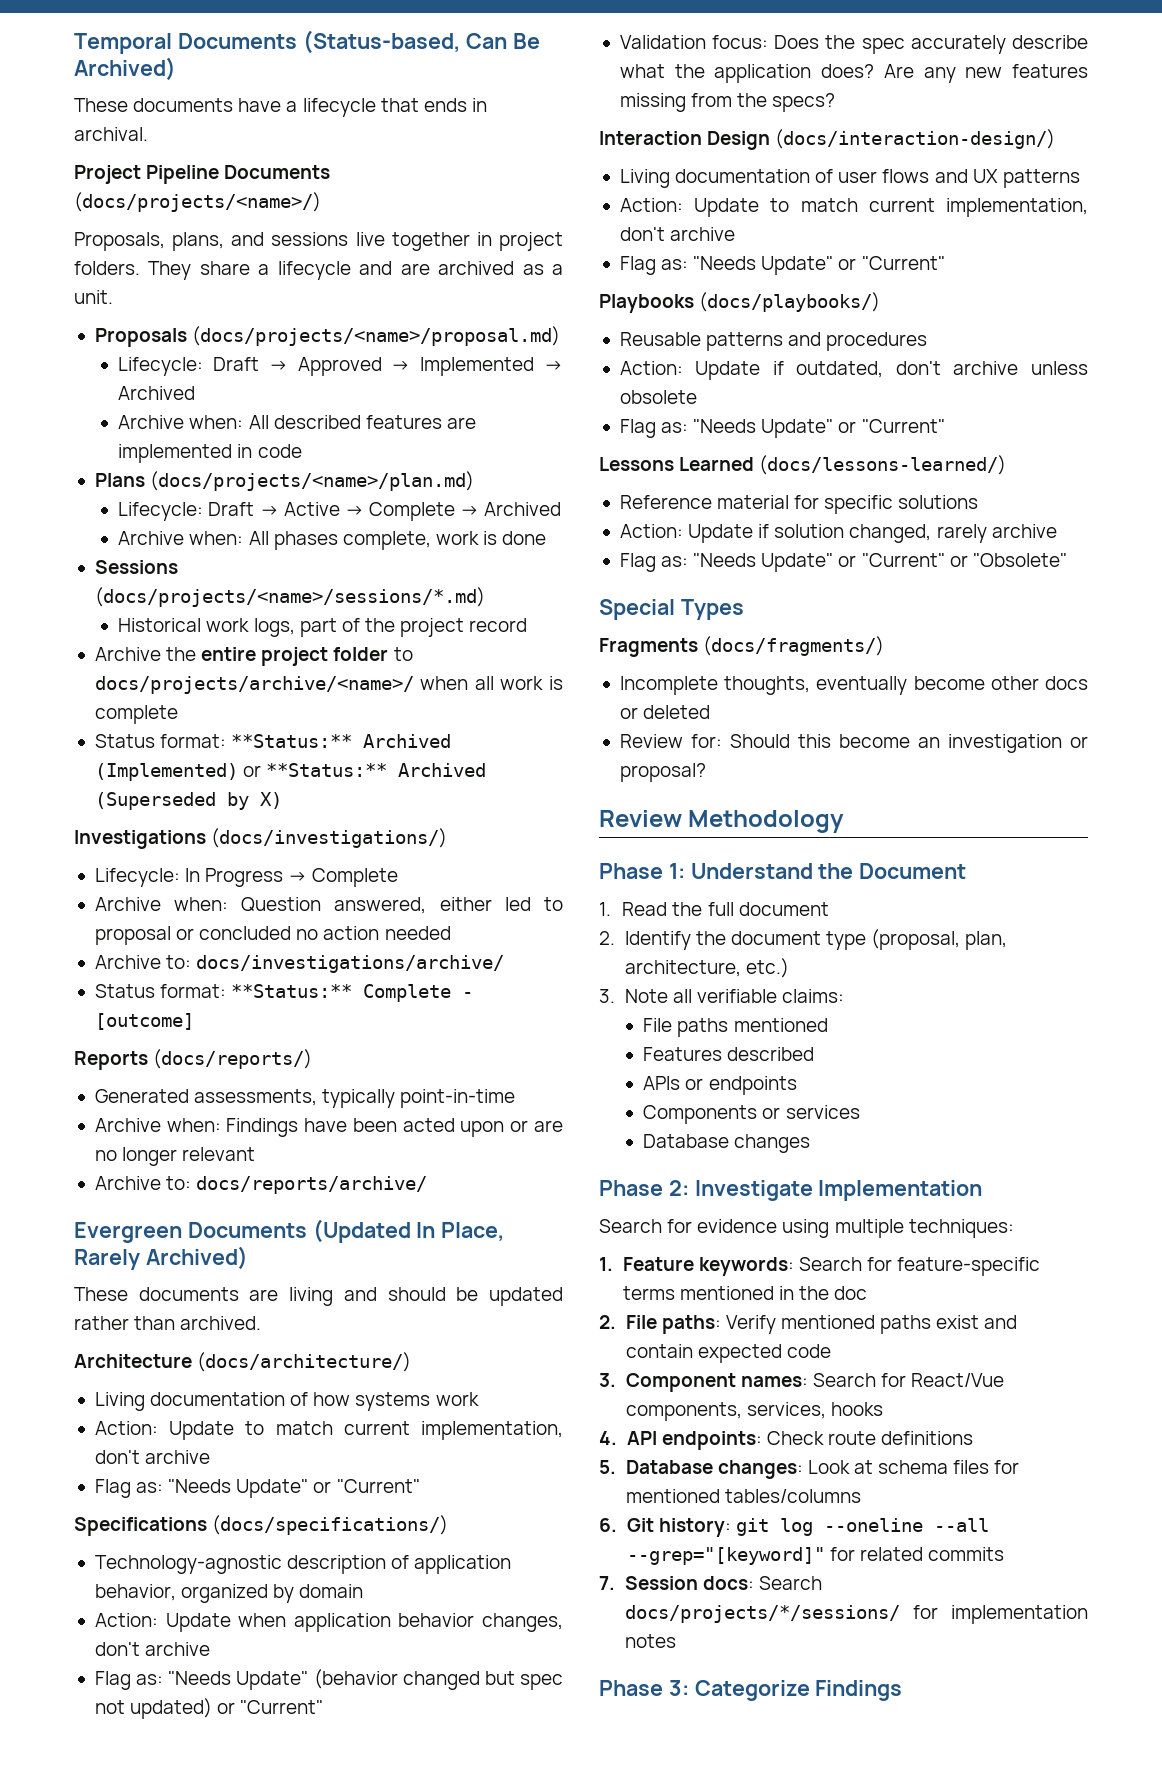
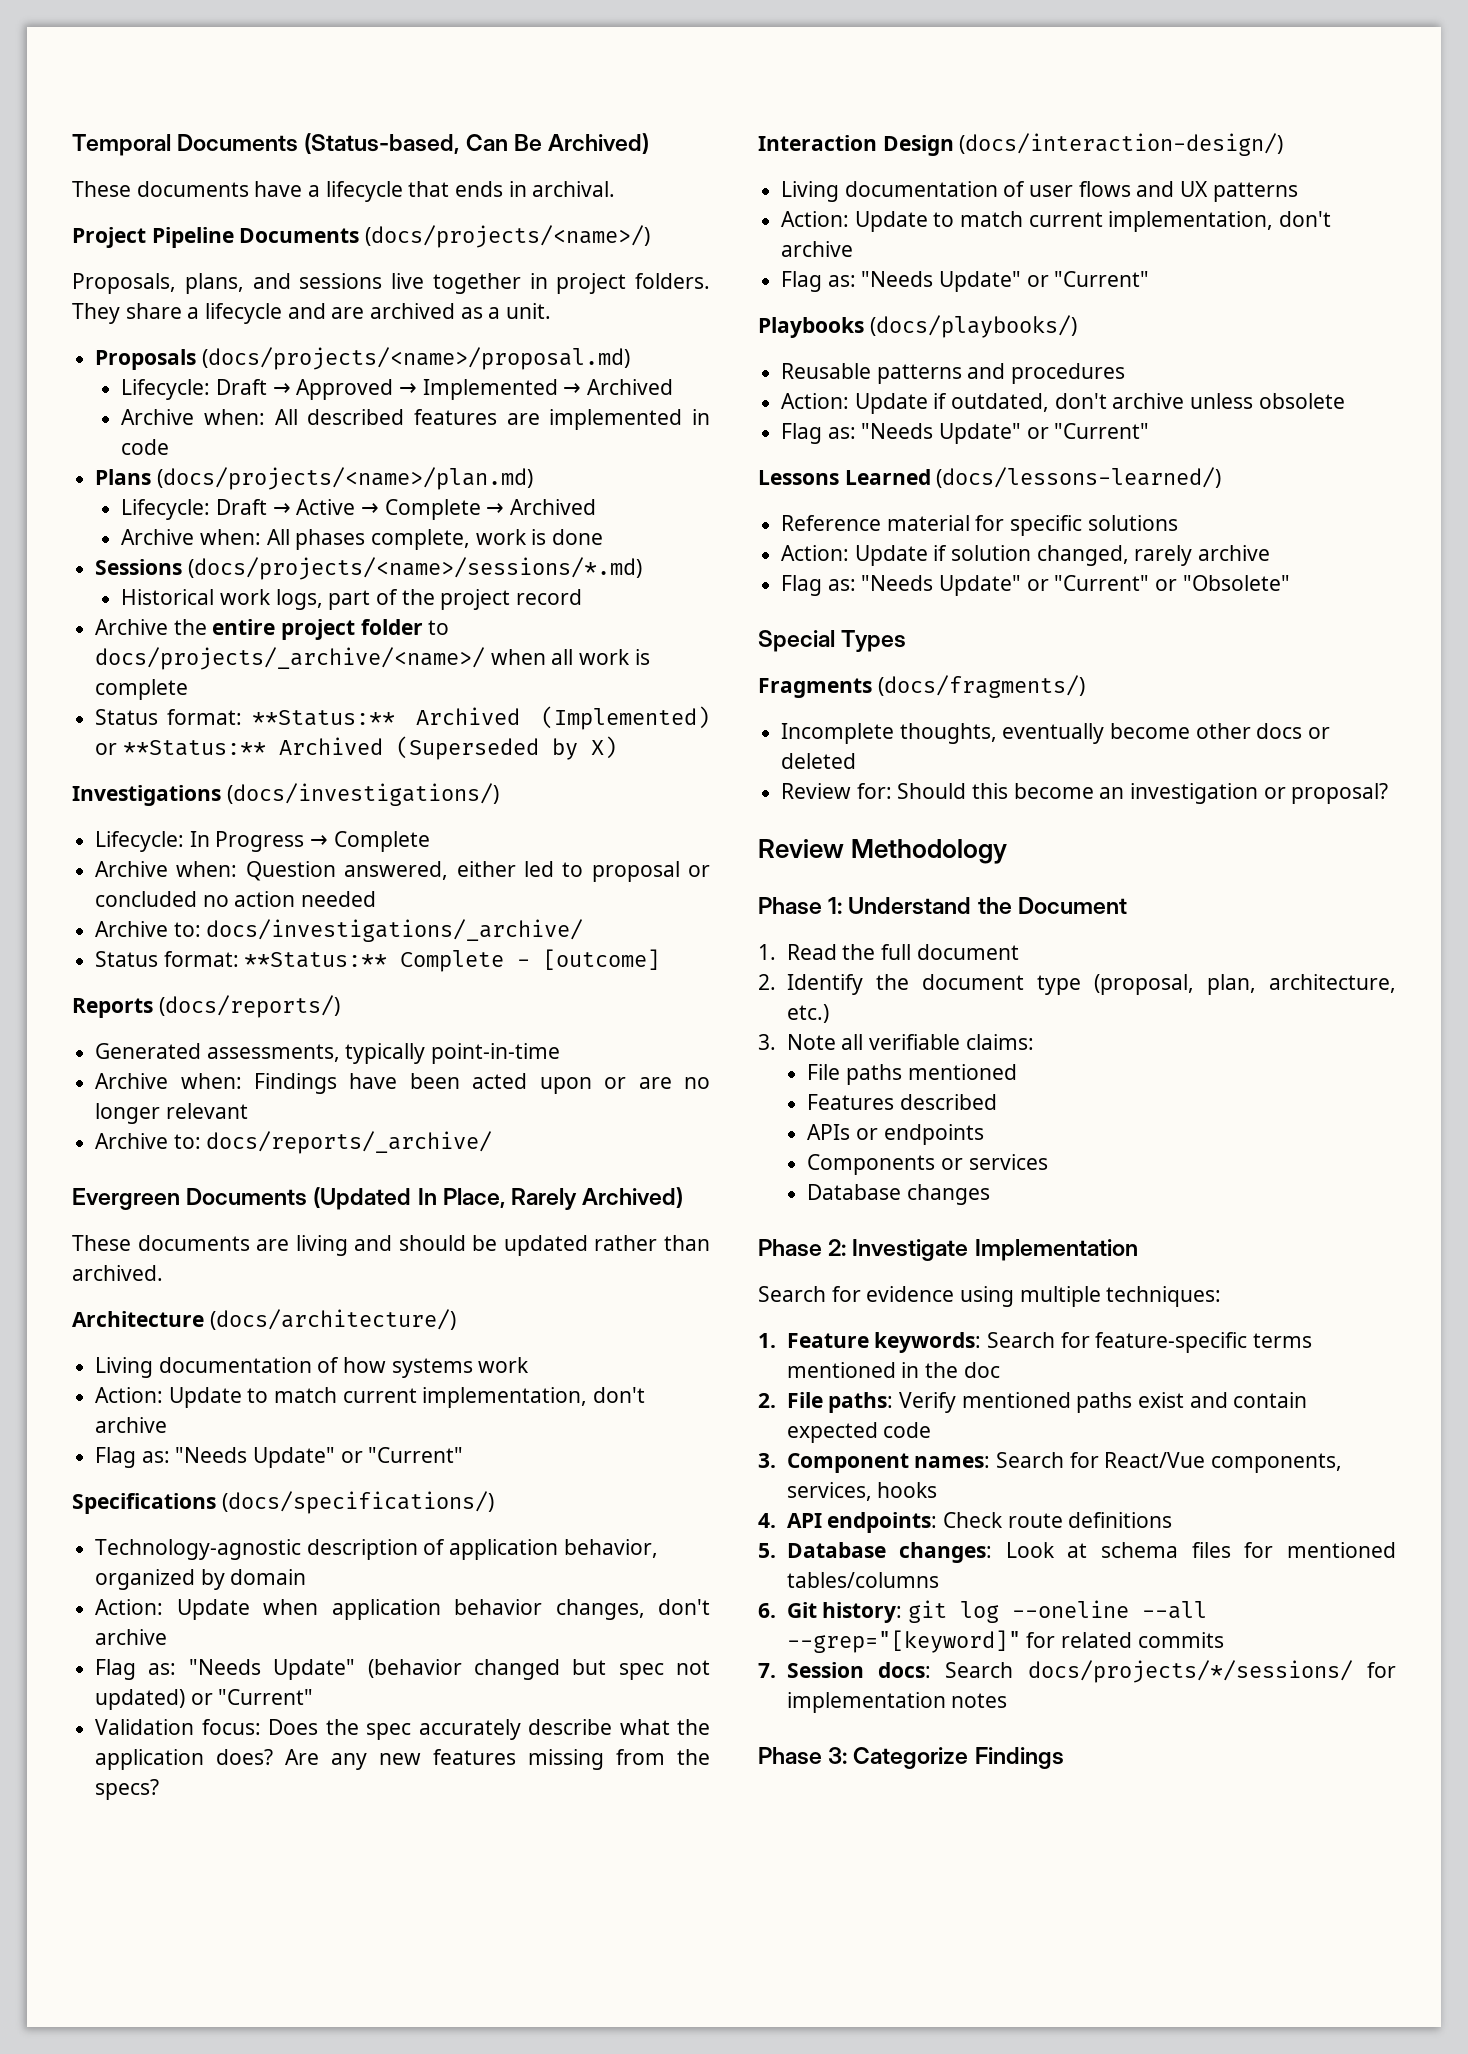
- Archive the entire project folder to docs/projects/archive/<name>/ when all work is complete
+ Archive the entire project folder to docs/projects/_archive/<name>/ when all work is complete
- Archive to: docs/investigations/archive/
+ Archive to: docs/investigations/_archive/
- Archive to: docs/reports/archive/
+ Archive to: docs/reports/_archive/

